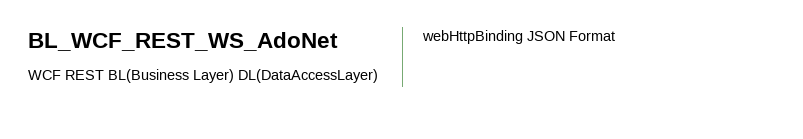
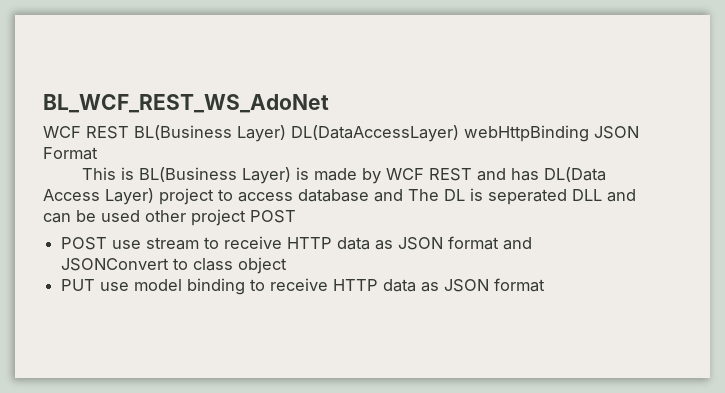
+ This is BL(Business Layer) is made by WCF REST and has DL(Data Access Layer) project to access database and The DL is seperated DLL and can be used other project POST
+ POST use stream to receive HTTP data as JSON format and JSONConvert to class object
+ PUT use model binding to receive HTTP data as JSON format

